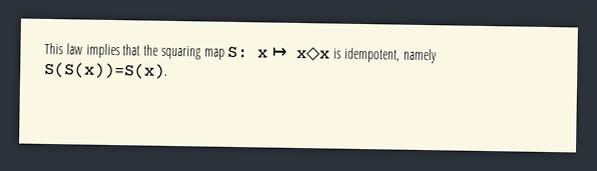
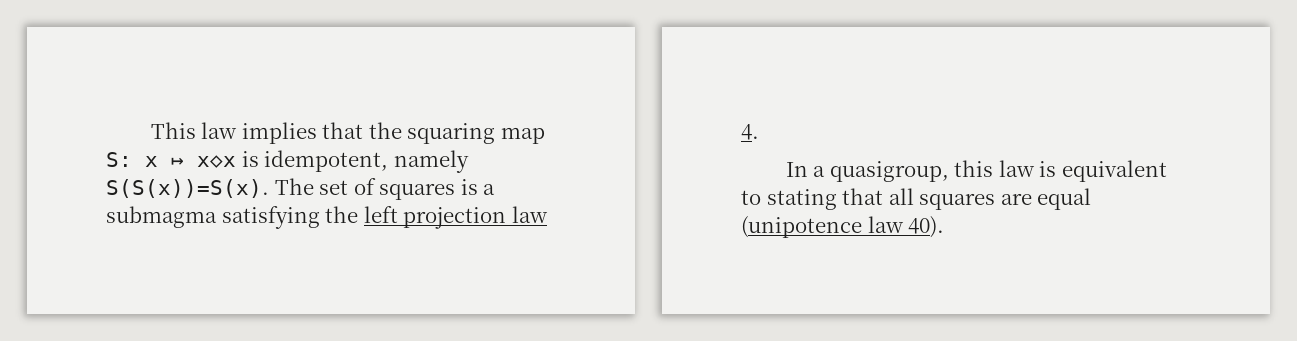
+ The set of squares is a submagma satisfying the left projection law 4.
+ In a quasigroup, this law is equivalent to stating that all squares are equal (unipotence law 40).

